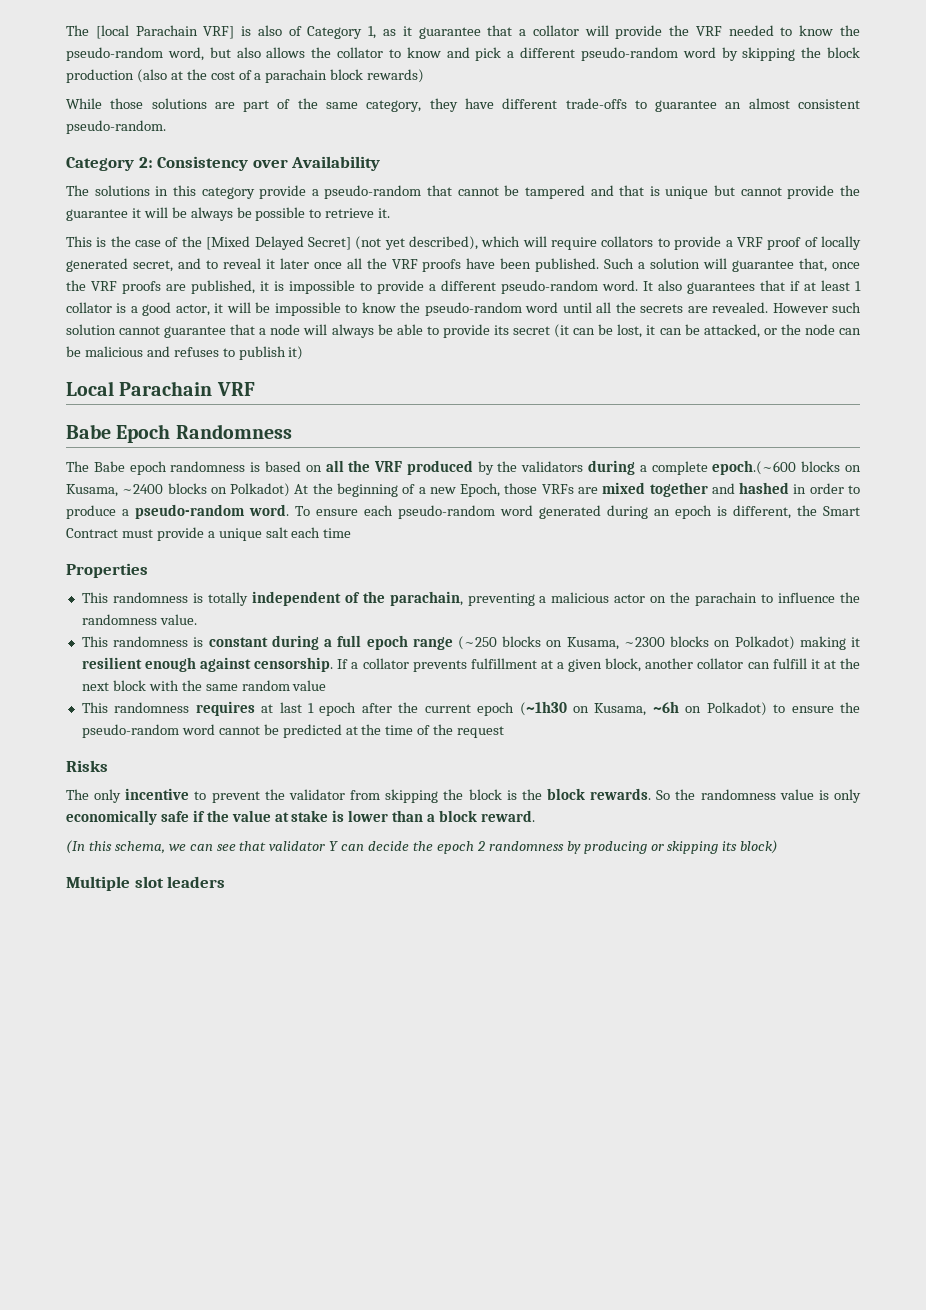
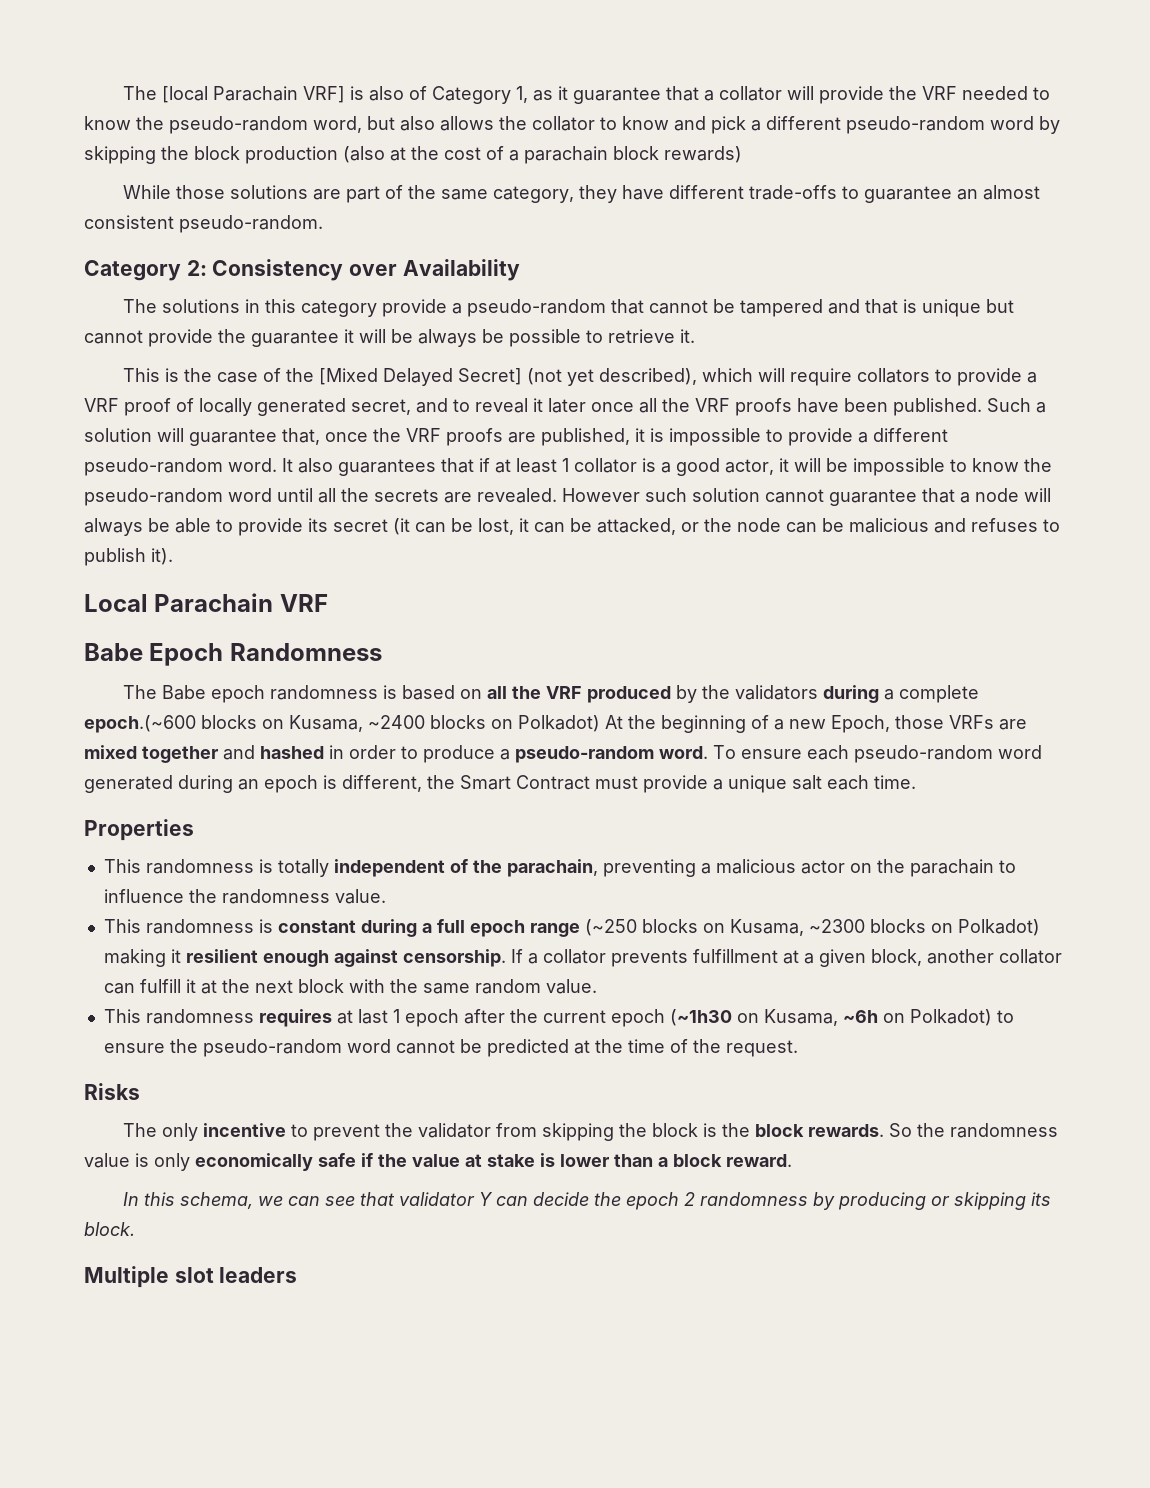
- However such solution cannot guarantee that a node will always be able to provide its secret (it can be lost, it can be attacked, or the node can be malicious and refuses to publish it)
+ However such solution cannot guarantee that a node will always be able to provide its secret (it can be lost, it can be attacked, or the node can be malicious and refuses to publish it).
- To ensure each pseudo-random word generated during an epoch is different, the Smart Contract must provide a unique salt each time
+ To ensure each pseudo-random word generated during an epoch is different, the Smart Contract must provide a unique salt each time.
- If a collator prevents fulfillment at a given block, another collator can fulfill it at the next block with the same random value
+ If a collator prevents fulfillment at a given block, another collator can fulfill it at the next block with the same random value.
- This randomness requires at last 1 epoch after the current epoch (~1h30 on Kusama, ~6h on Polkadot) to ensure the pseudo-random word cannot be predicted at the time of the request
+ This randomness requires at last 1 epoch after the current epoch (~1h30 on Kusama, ~6h on Polkadot) to ensure the pseudo-random word cannot be predicted at the time of the request.
- (In this schema, we can see that validator Y can decide the epoch 2 randomness by producing or skipping its block)
+ In this schema, we can see that validator Y can decide the epoch 2 randomness by producing or skipping its block.

